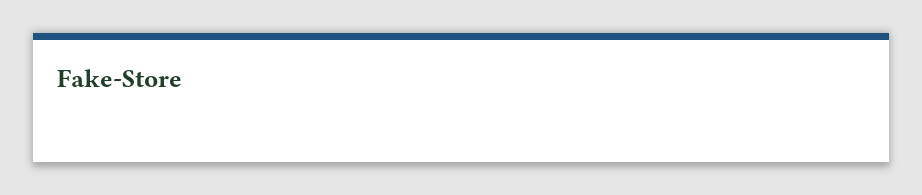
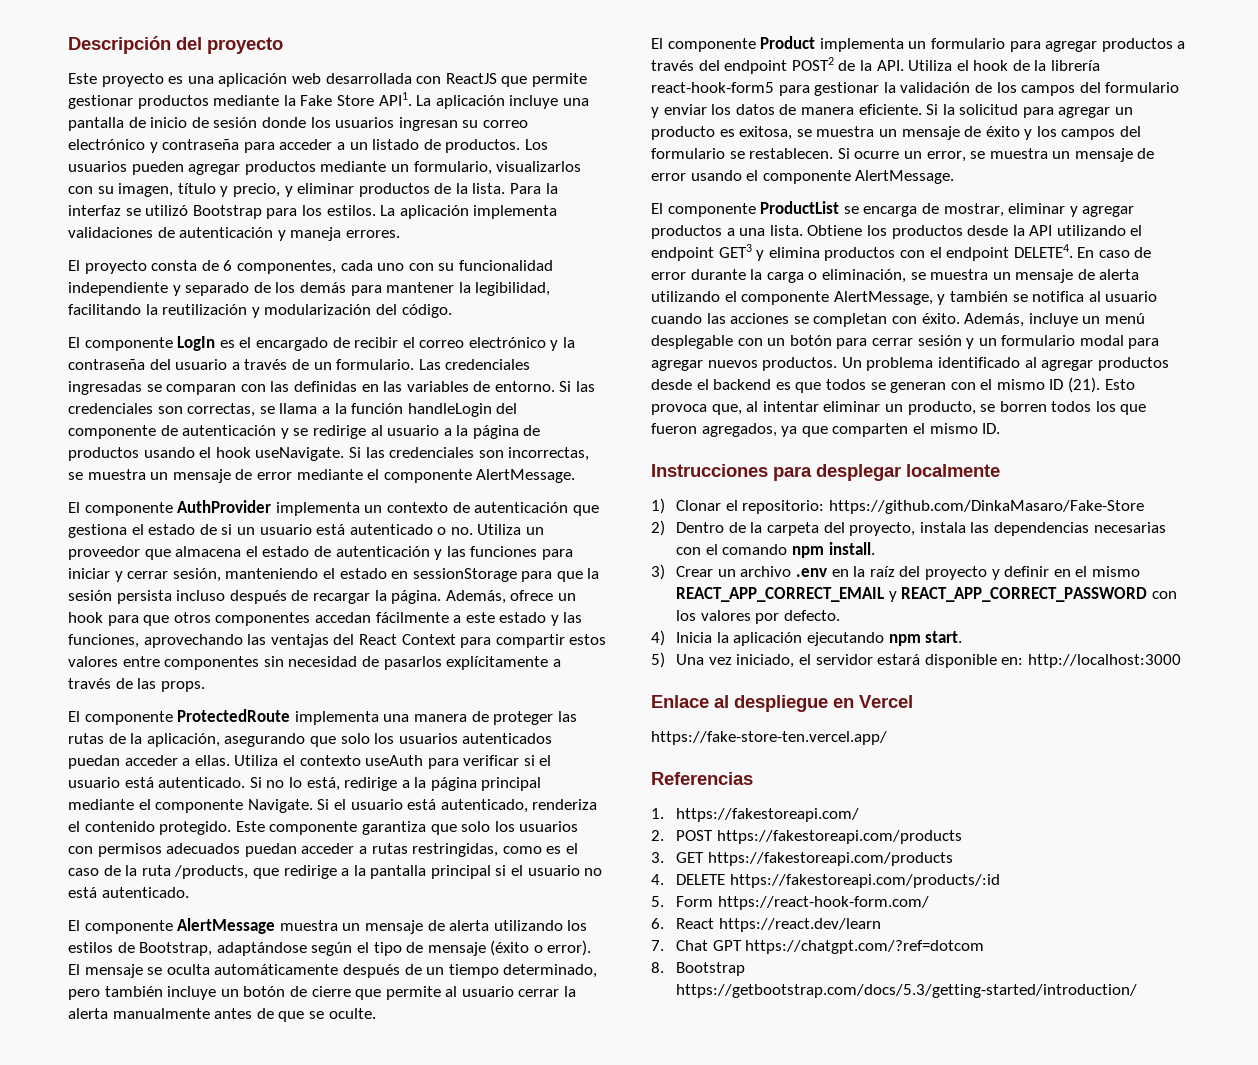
- Fake-Store
+ Descripción del proyecto
+ Este proyecto es una aplicación web desarrollada con ReactJS que permite gestionar productos mediante la Fake Store API1. La aplicación incluye una pantalla de inicio de sesión donde los usuarios ingresan su correo electrónico y contraseña para acceder a un listado de productos. Los usuarios pueden agregar productos mediante un formulario, visualizarlos con su imagen, título y precio, y eliminar productos de la lista. Para la interfaz se utilizó Bootstrap para los estilos. La aplicación implementa validaciones de autenticación y maneja errores.
+ El proyecto consta de 6 componentes, cada uno con su funcionalidad independiente y separado de los demás para mantener la legibilidad, facilitando la reutilización y modularización del código.
+ El componente LogIn es el encargado de recibir el correo electrónico y la contraseña del usuario a través de un formulario. Las credenciales ingresadas se comparan con las definidas en las variables de entorno. Si las credenciales son correctas, se llama a la función handleLogin del componente de autenticación y se redirige al usuario a la página de productos usando el hook useNavigate. Si las credenciales son incorrectas, se muestra un mensaje de error mediante el componente AlertMessage.
+ El componente AuthProvider implementa un contexto de autenticación que gestiona el estado de si un usuario está autenticado o no. Utiliza un proveedor que almacena el estado de autenticación y las funciones para iniciar y cerrar sesión, manteniendo el estado en sessionStorage para que la sesión persista incluso después de recargar la página. Además, ofrece un hook para que otros componentes accedan fácilmente a este estado y las funciones, aprovechando las ventajas del React Context para compartir estos valores entre componentes sin necesidad de pasarlos explícitamente a través de las props.
+ El componente ProtectedRoute implementa una manera de proteger las rutas de la aplicación, asegurando que solo los usuarios autenticados puedan acceder a ellas. Utiliza el contexto useAuth para verificar si el usuario está autenticado. Si no lo está, redirige a la página principal mediante el componente Navigate. Si el usuario está autenticado, renderiza el contenido protegido. Este componente garantiza que solo los usuarios con permisos adecuados puedan acceder a rutas restringidas, como es el caso de la ruta /products, que redirige a la pantalla principal si el usuario no está autenticado.
+ El componente AlertMessage muestra un mensaje de alerta utilizando los estilos de Bootstrap, adaptándose según el tipo de mensaje (éxito o error). El mensaje se oculta automáticamente después de un tiempo determinado, pero también incluye un botón de cierre que permite al usuario cerrar la alerta manualmente antes de que se oculte.
+ El componente Product implementa un formulario para agregar productos a través del endpoint POST2 de la API. Utiliza el hook de la librería react-hook-form5 para gestionar la validación de los campos del formulario y enviar los datos de manera eficiente. Si la solicitud para agregar un producto es exitosa, se muestra un mensaje de éxito y los campos del formulario se restablecen. Si ocurre un error, se muestra un mensaje de error usando el componente AlertMessage.
+ El componente ProductList se encarga de mostrar, eliminar y agregar productos a una lista. Obtiene los productos desde la API utilizando el endpoint GET3 y elimina productos con el endpoint DELETE4. En caso de error durante la carga o eliminación, se muestra un mensaje de alerta utilizando el componente AlertMessage, y también se notifica al usuario cuando las acciones se completan con éxito. Además, incluye un menú desplegable con un botón para cerrar sesión y un formulario modal para agregar nuevos productos. Un problema identificado al agregar productos desde el backend es que todos se generan con el mismo ID (21). Esto provoca que, al intentar eliminar un producto, se borren todos los que fueron agregados, ya que comparten el mismo ID.
+ Instrucciones para desplegar localmente
+ 1) Clonar el repositorio: https://github.com/DinkaMasaro/Fake-Store
+ 2) Dentro de la carpeta del proyecto, instala las dependencias necesarias con el comando npm install.
+ 3) Crear un archivo .env en la raíz del proyecto y definir en el mismo REACT_APP_CORRECT_EMAIL y REACT_APP_CORRECT_PASSWORD con los valores por defecto.
+ 4) Inicia la aplicación ejecutando npm start.
+ 5) Una vez iniciado, el servidor estará disponible en: http://localhost:3000
+ Enlace al despliegue en Vercel
+ https://fake-store-ten.vercel.app/
+ Referencias
+ 1. https://fakestoreapi.com/
+ 2. POST https://fakestoreapi.com/products
+ 3. GET https://fakestoreapi.com/products
+ 4. DELETE https://fakestoreapi.com/products/:id
+ 5. Form https://react-hook-form.com/
+ 6. React https://react.dev/learn
+ 7. Chat GPT https://chatgpt.com/?ref=dotcom
+ 8. Bootstrap https://getbootstrap.com/docs/5.3/getting-started/introduction/

